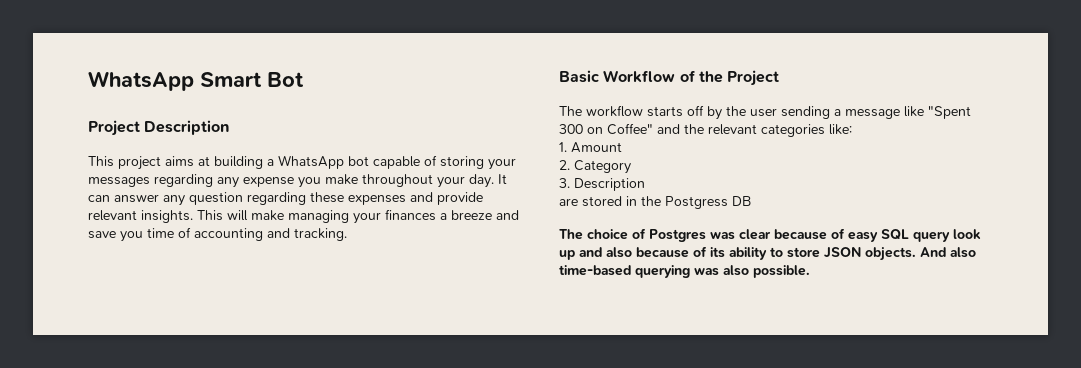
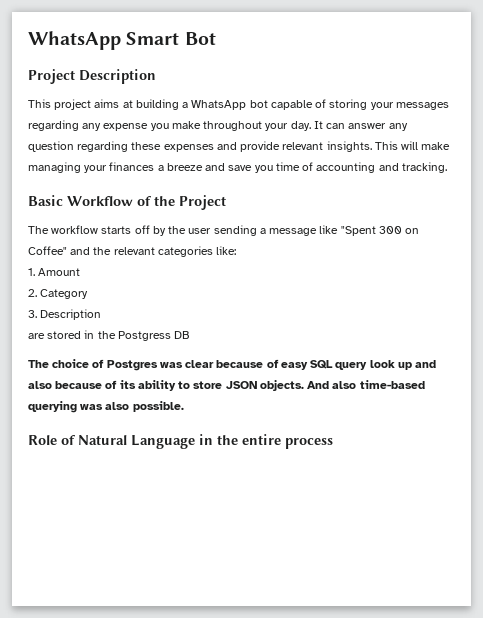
+ Role of Natural Language in the entire process

